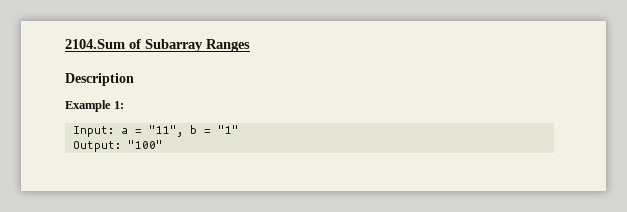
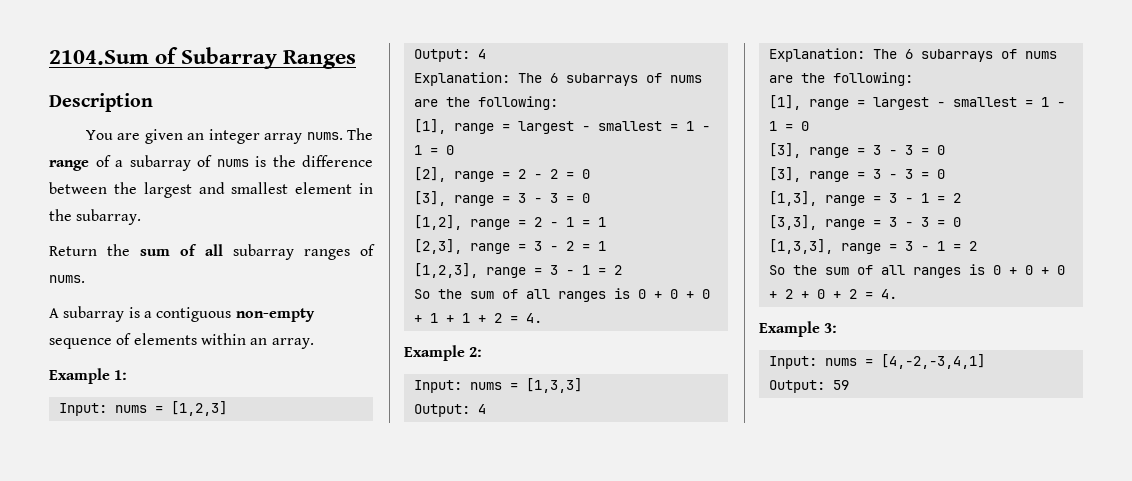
+ You are given an integer array nums. The range of a subarray of nums is the difference between the largest and smallest element in the subarray.
+ Return the sum of all subarray ranges of nums.
+ A subarray is a contiguous non-empty sequence of elements within an array.
  Example 1:
- Input: a = "11", b = "1"
- Output: "100"
+ Input: nums = [1,2,3]
+ Output: 4
+ Explanation: The 6 subarrays of nums are the following:
+ [1], range = largest - smallest = 1 - 1 = 0
+ [2], range = 2 - 2 = 0
+ [3], range = 3 - 3 = 0
+ [1,2], range = 2 - 1 = 1
+ [2,3], range = 3 - 2 = 1
+ [1,2,3], range = 3 - 1 = 2
+ So the sum of all ranges is 0 + 0 + 0 + 1 + 1 + 2 = 4.
+ Example 2:
+ Input: nums = [1,3,3]
+ Output: 4
+ Explanation: The 6 subarrays of nums are the following:
+ [1], range = largest - smallest = 1 - 1 = 0
+ [3], range = 3 - 3 = 0
+ [3], range = 3 - 3 = 0
+ [1,3], range = 3 - 1 = 2
+ [3,3], range = 3 - 3 = 0
+ [1,3,3], range = 3 - 1 = 2
+ So the sum of all ranges is 0 + 0 + 0 + 2 + 0 + 2 = 4.
+ Example 3:
+ Input: nums = [4,-2,-3,4,1]
+ Output: 59

